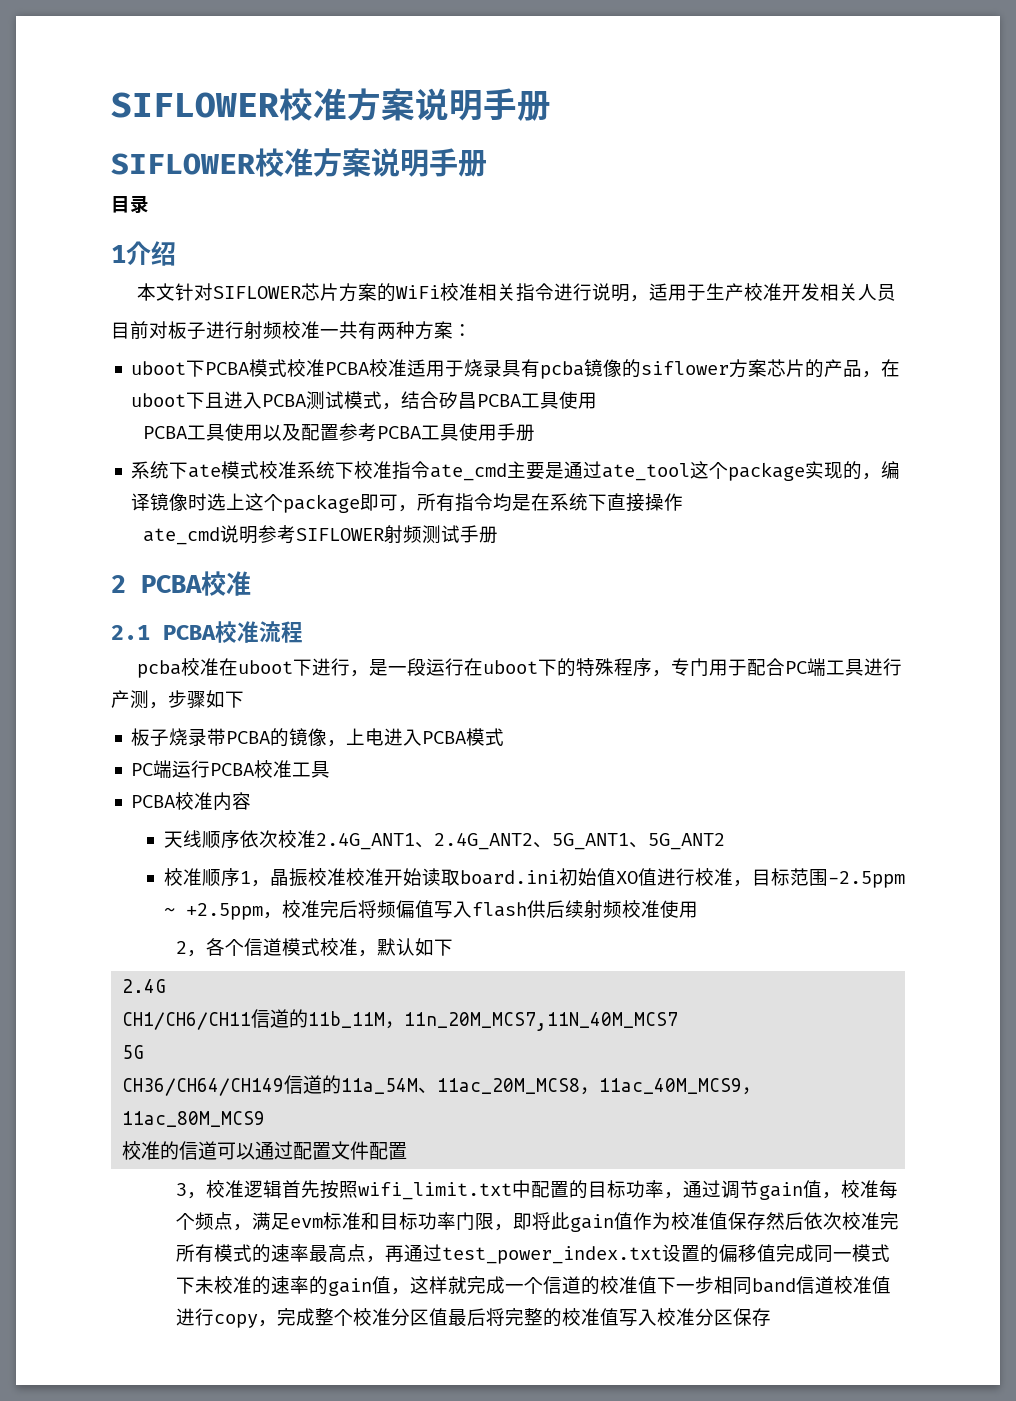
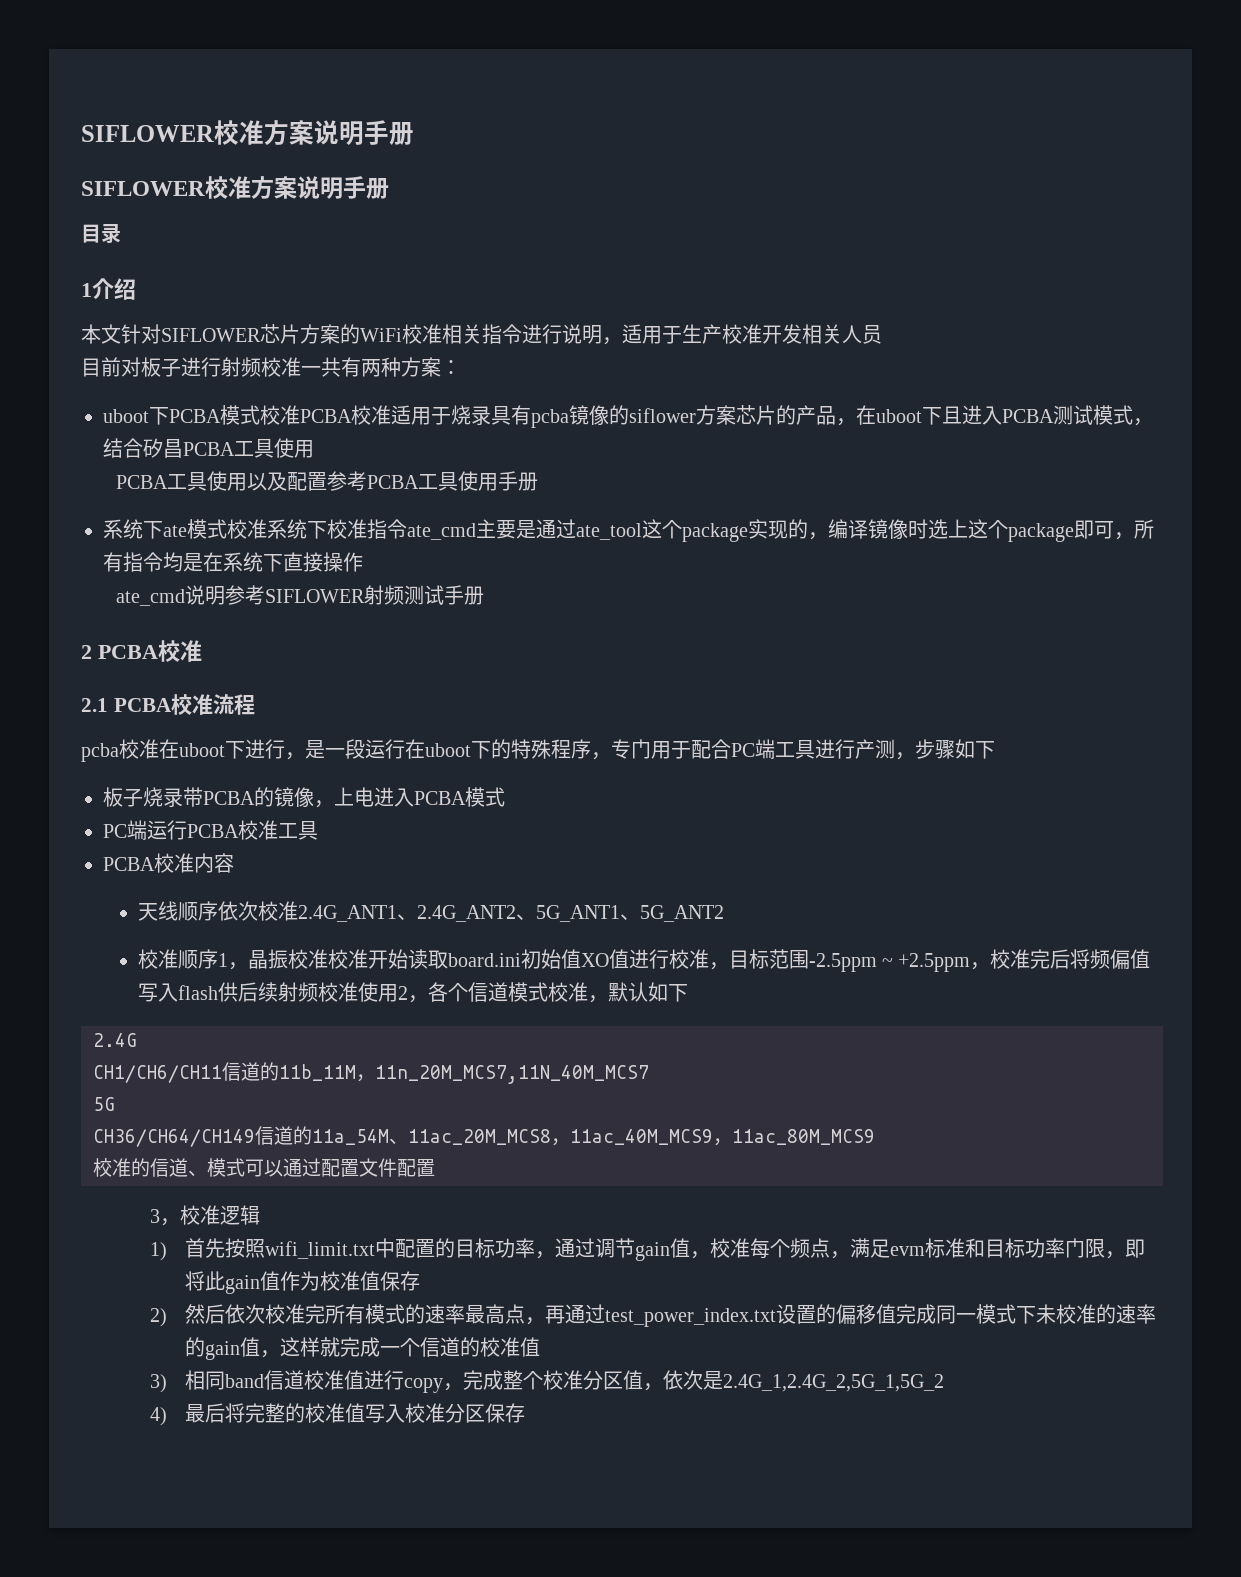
- 校准顺序1，晶振校准校准开始读取board.ini初始值XO值进行校准，目标范围-2.5ppm ~ +2.5ppm，校准完后将频偏值写入flash供后续射频校准使用
- 2，各个信道模式校准，默认如下
+ 校准顺序1，晶振校准校准开始读取board.ini初始值XO值进行校准，目标范围-2.5ppm ~ +2.5ppm，校准完后将频偏值写入flash供后续射频校准使用2，各个信道模式校准，默认如下
- 校准的信道可以通过配置文件配置
+ 校准的信道、模式可以通过配置文件配置
- 3，校准逻辑首先按照wifi_limit.txt中配置的目标功率，通过调节gain值，校准每个频点，满足evm标准和目标功率门限，即将此gain值作为校准值保存然后依次校准完所有模式的速率最高点，再通过test_power_index.txt设置的偏移值完成同一模式下未校准的速率的gain值，这样就完成一个信道的校准值下一步相同band信道校准值进行copy，完成整个校准分区值最后将完整的校准值写入校准分区保存
+ 3，校准逻辑
+ 1)首先按照wifi_limit.txt中配置的目标功率，通过调节gain值，校准每个频点，满足evm标准和目标功率门限，即将此gain值作为校准值保存
+ 2)然后依次校准完所有模式的速率最高点，再通过test_power_index.txt设置的偏移值完成同一模式下未校准的速率的gain值，这样就完成一个信道的校准值
+ 3)相同band信道校准值进行copy，完成整个校准分区值，依次是2.4G_1,2.4G_2,5G_1,5G_2
+ 4)最后将完整的校准值写入校准分区保存

